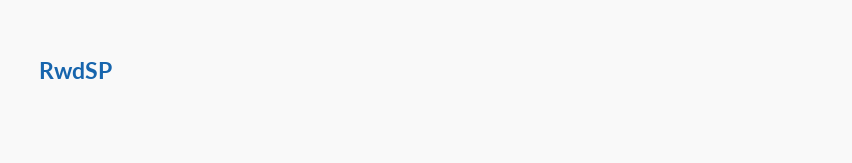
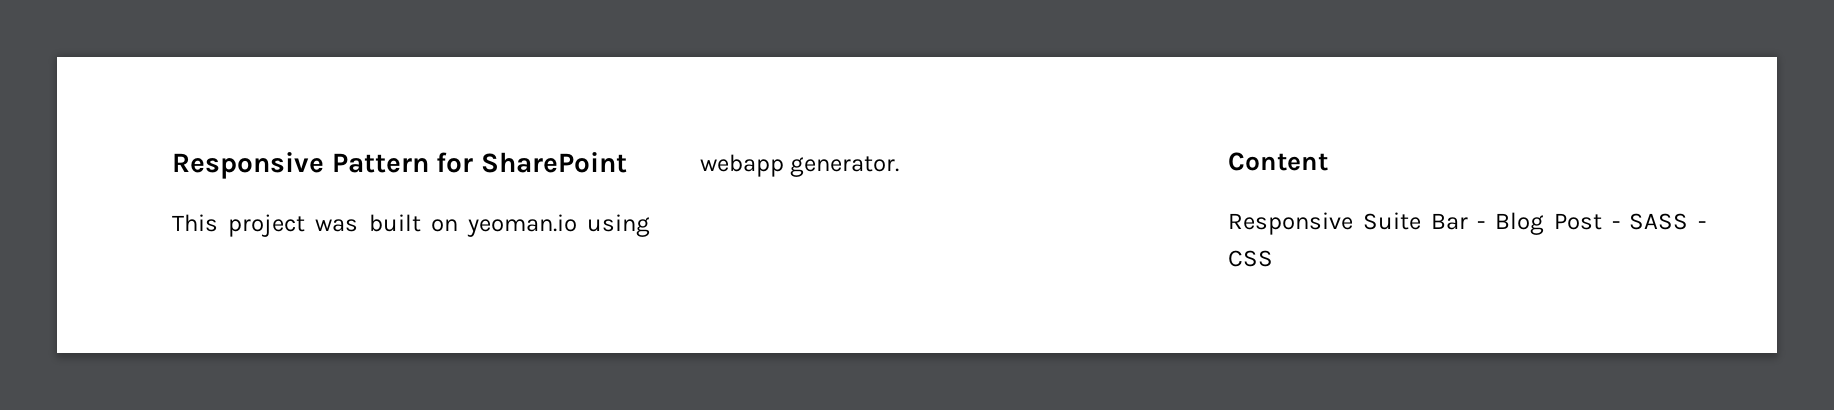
- RwdSP
+ Responsive Pattern for SharePoint
+ This project was built on yeoman.io using webapp generator.
+ Content
+ Responsive Suite Bar - Blog Post - SASS - CSS

